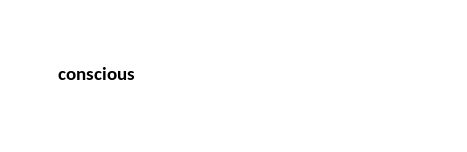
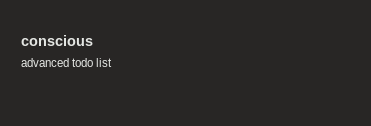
+ advanced todo list

